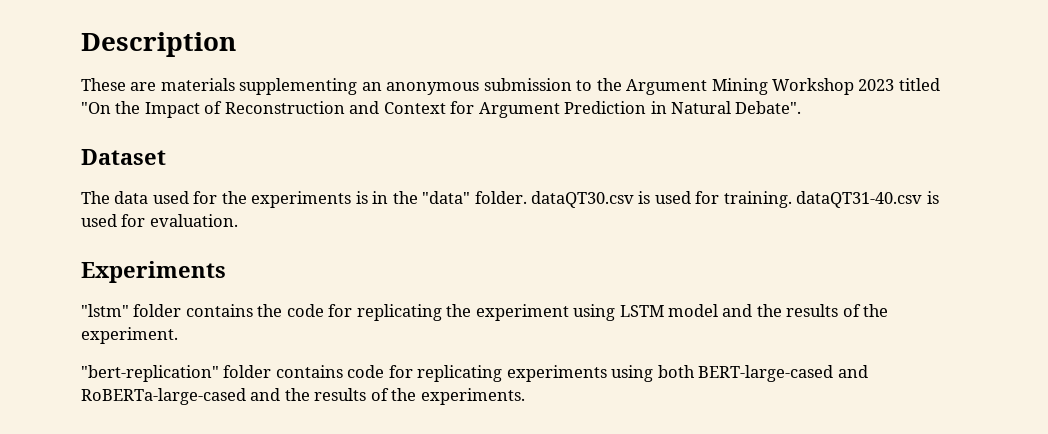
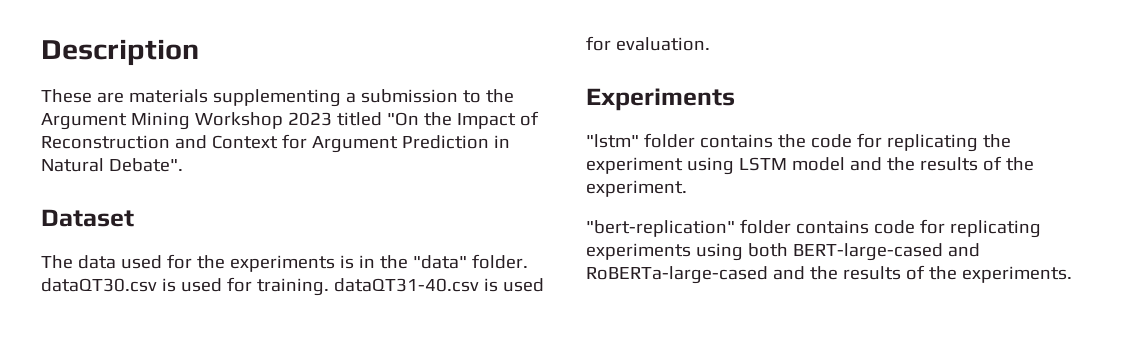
- These are materials supplementing an anonymous submission to the Argument Mining Workshop 2023 titled "On the Impact of Reconstruction and Context for Argument Prediction in Natural Debate".
+ These are materials supplementing a submission to the Argument Mining Workshop 2023 titled "On the Impact of Reconstruction and Context for Argument Prediction in Natural Debate".

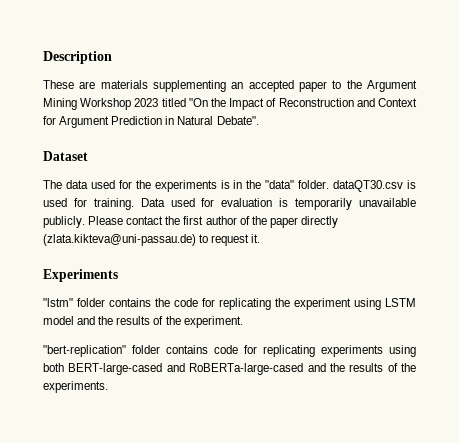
- These are materials supplementing a submission to the Argument Mining Workshop 2023 titled "On the Impact of Reconstruction and Context for Argument Prediction in Natural Debate".
+ These are materials supplementing an accepted paper to the Argument Mining Workshop 2023 titled "On the Impact of Reconstruction and Context for Argument Prediction in Natural Debate".
- The data used for the experiments is in the "data" folder. dataQT30.csv is used for training. dataQT31-40.csv is used for evaluation.
+ The data used for the experiments is in the "data" folder. dataQT30.csv is used for training. Data used for evaluation is temporarily unavailable publicly. Please contact the first author of the paper directly (zlata.kikteva@uni-passau.de) to request it.

